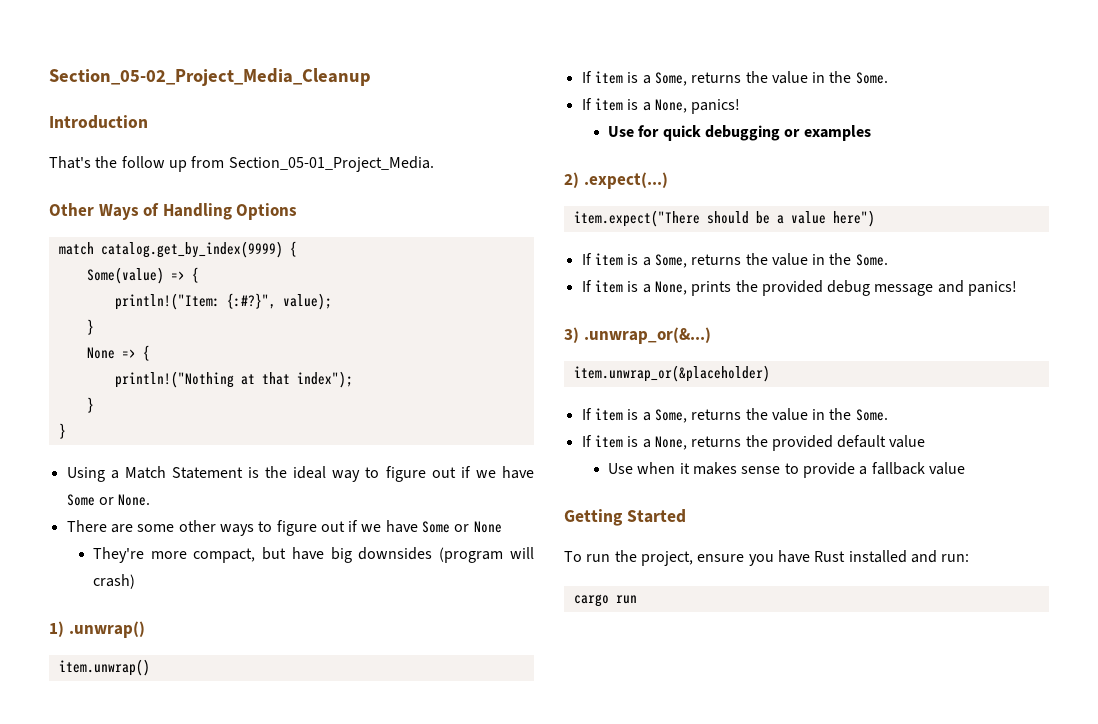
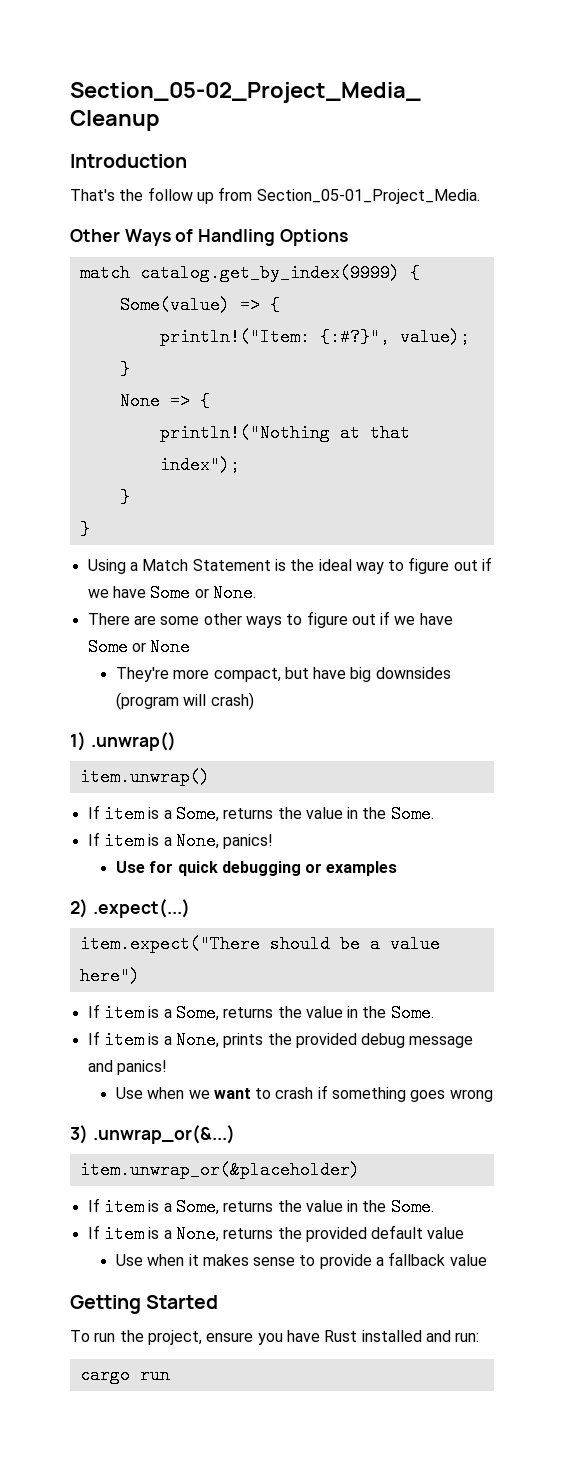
+ Use when we want to crash if something goes wrong

